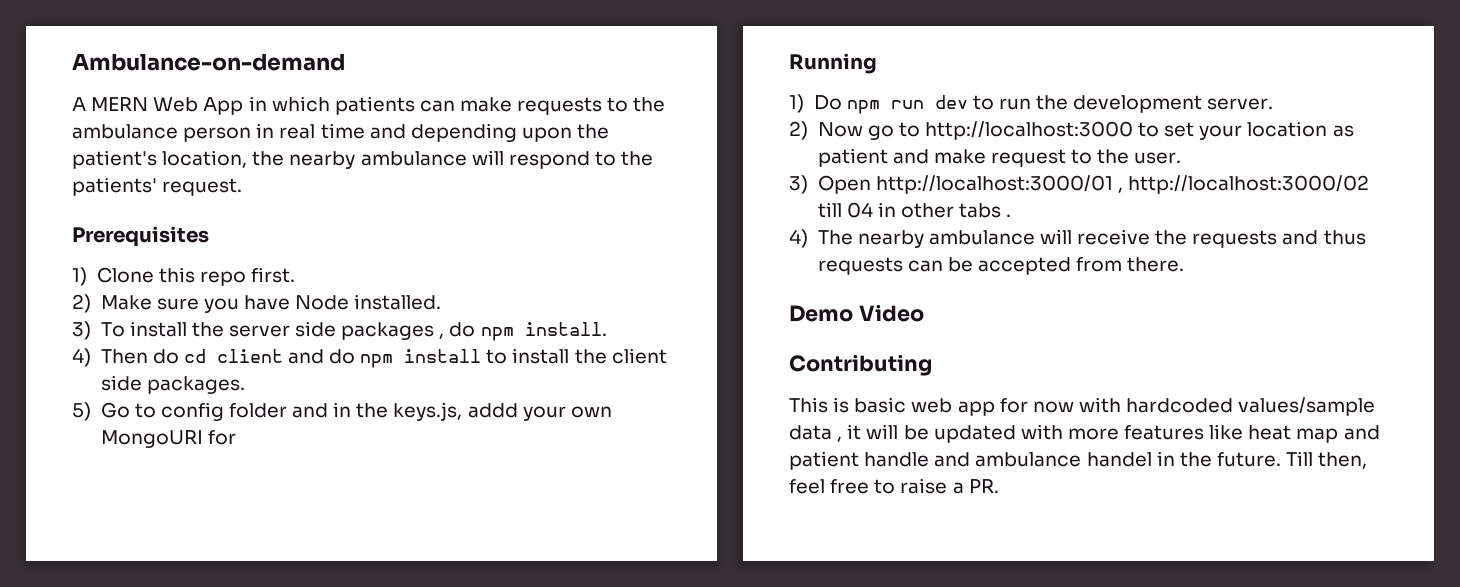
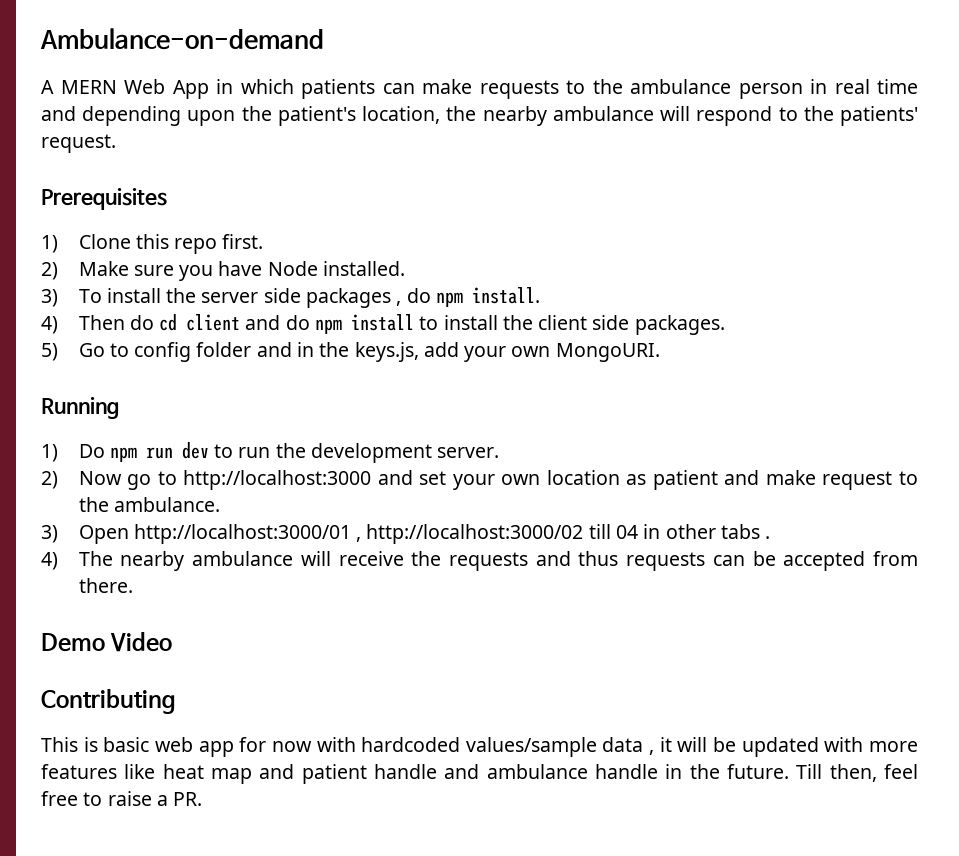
- 5) Go to config folder and in the keys.js, addd your own MongoURI for
+ 5) Go to config folder and in the keys.js, add your own MongoURI.
- 2) Now go to http://localhost:3000 to set your location as patient and make request to the user.
+ 2) Now go to http://localhost:3000 and set your own location as patient and make request to the ambulance.
- This is basic web app for now with hardcoded values/sample data , it will be updated with more features like heat map and patient handle and ambulance handel in the future.
+ This is basic web app for now with hardcoded values/sample data , it will be updated with more features like heat map and patient handle and ambulance handle in the future.

